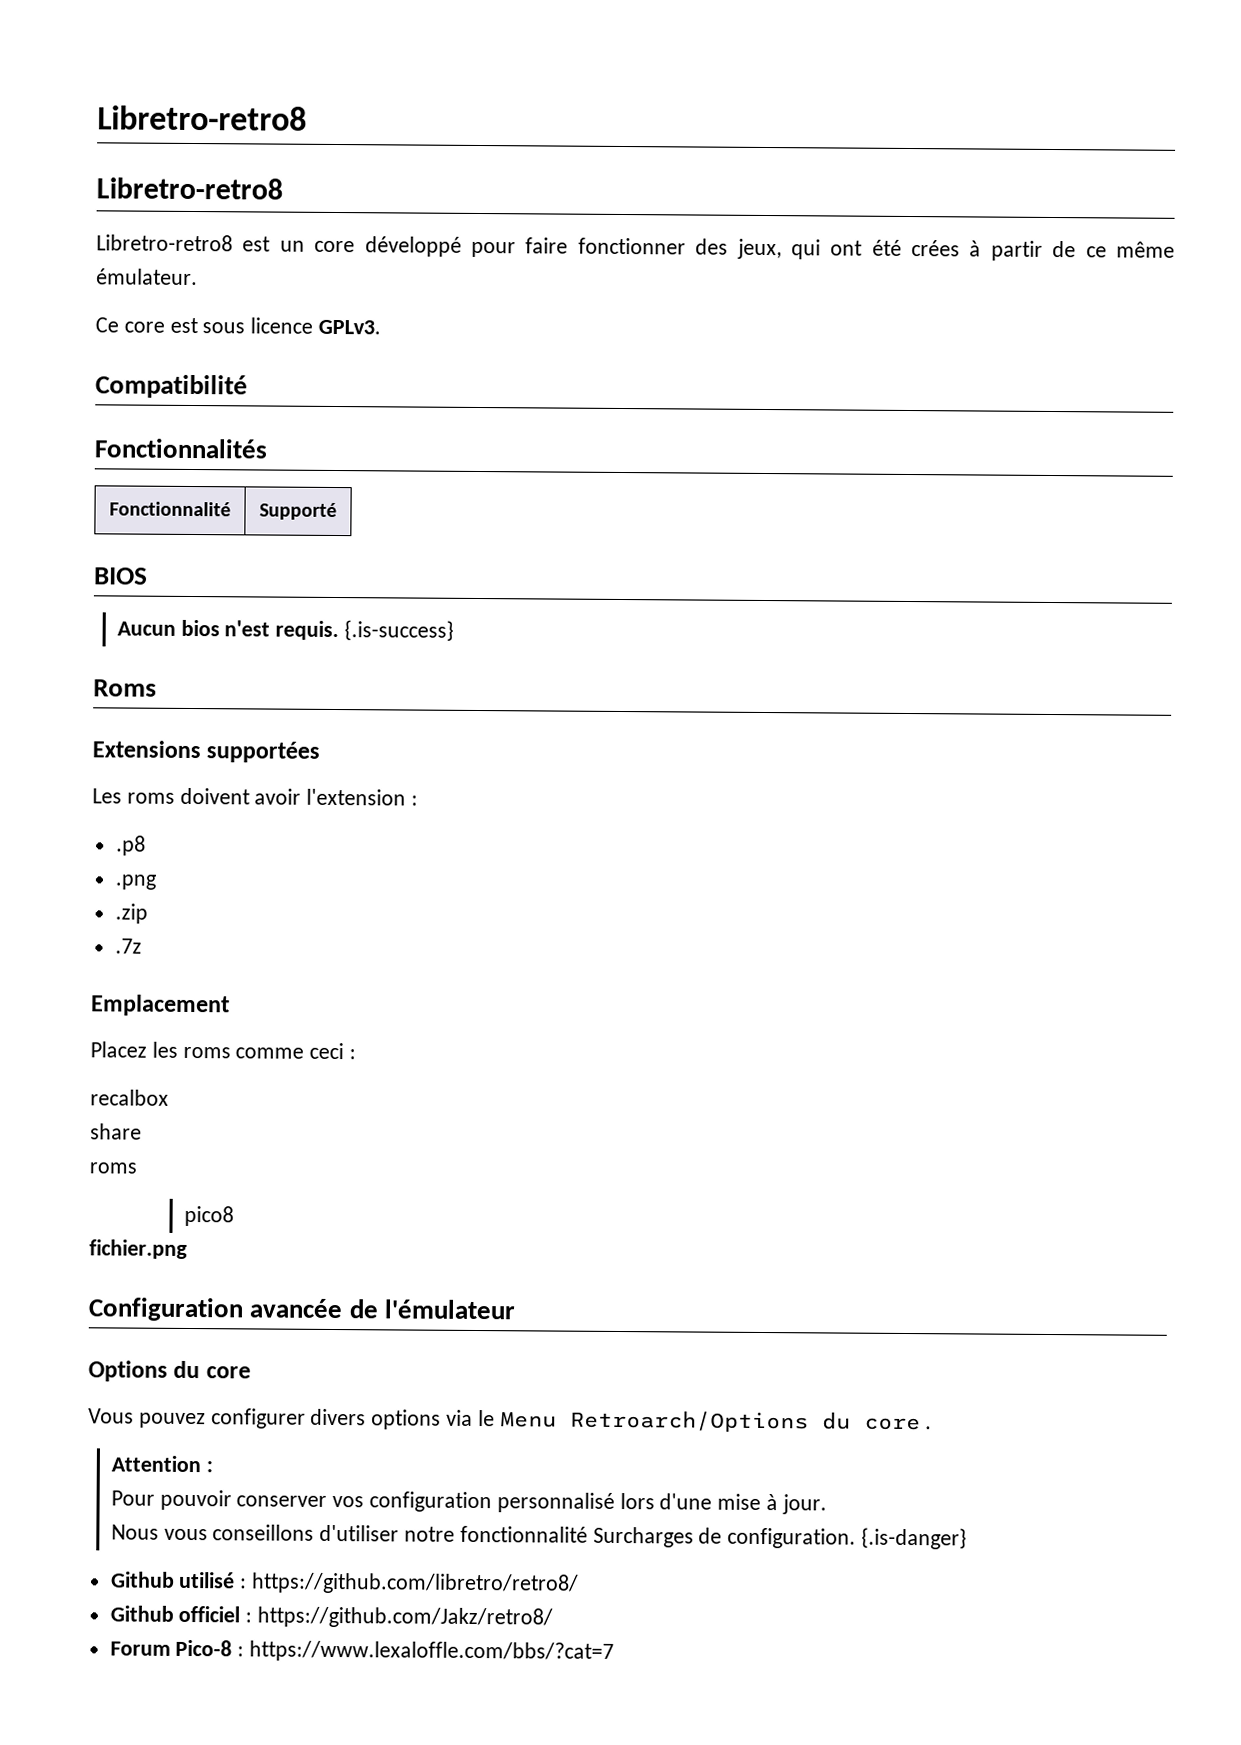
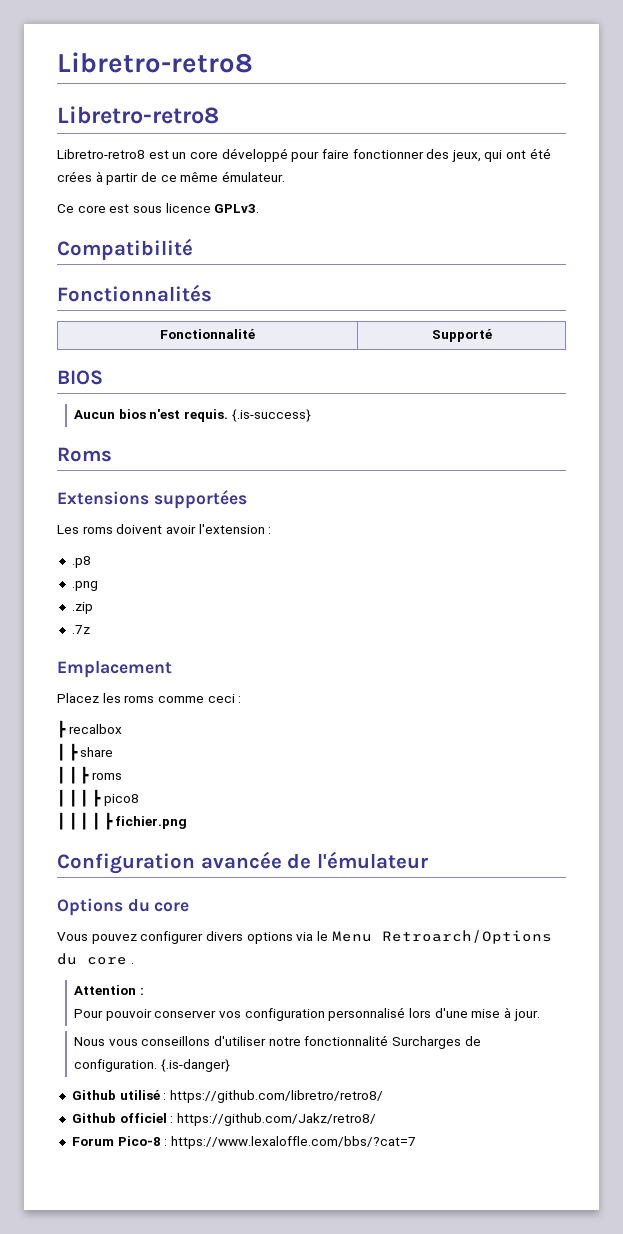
- recalbox
+ ┣ recalbox
- share
- roms
- pico8
- fichier.png
+ ┃ ┣ share
+ ┃ ┃ ┣ roms
+ ┃ ┃ ┃ ┣ pico8
+ ┃ ┃ ┃ ┃ ┣ fichier.png

